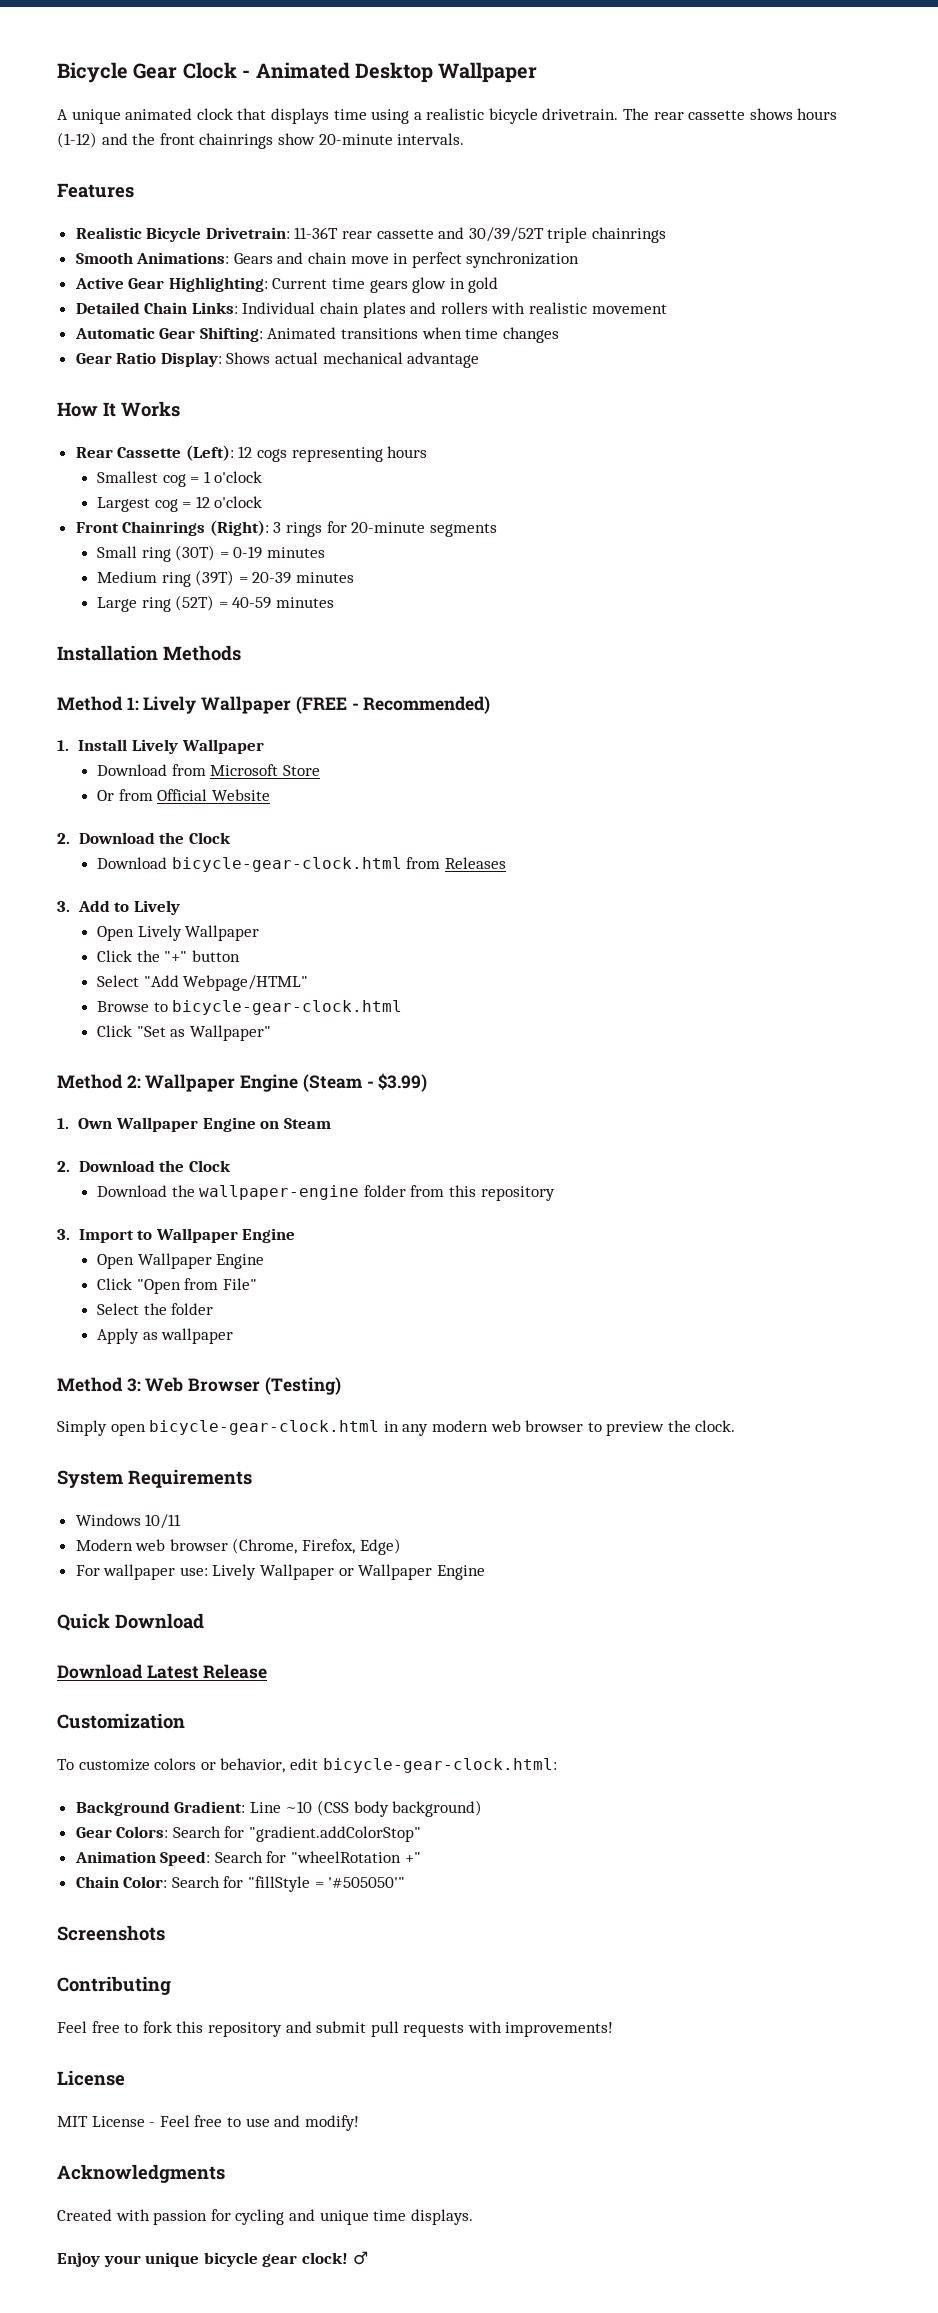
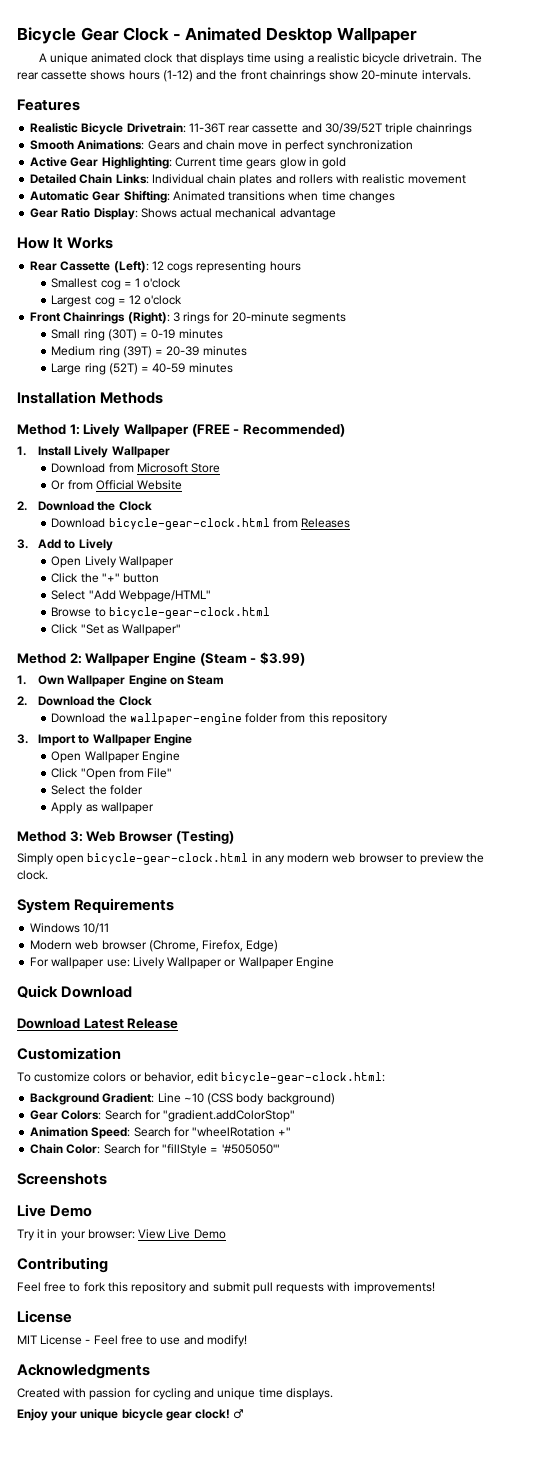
  Screenshots
+ Live Demo
+ Try it in your browser: View Live Demo

